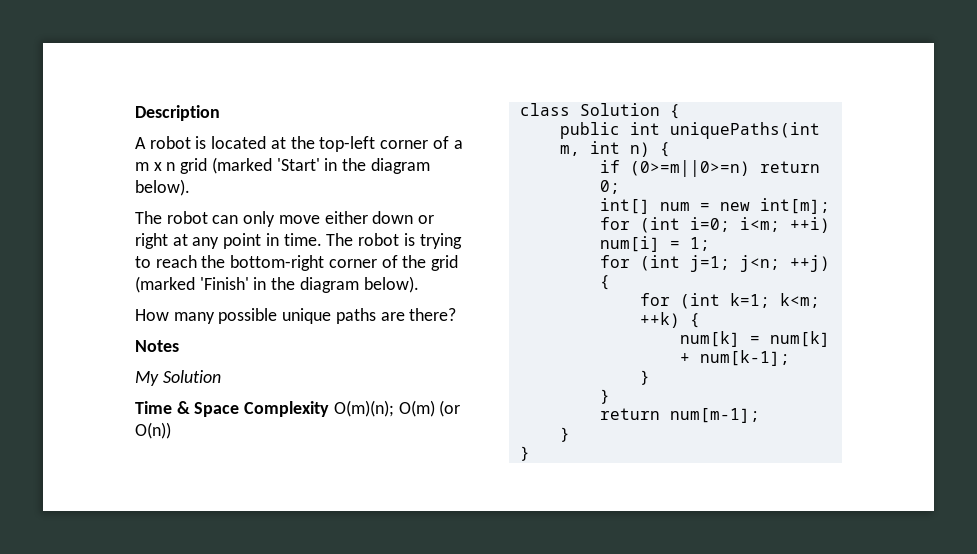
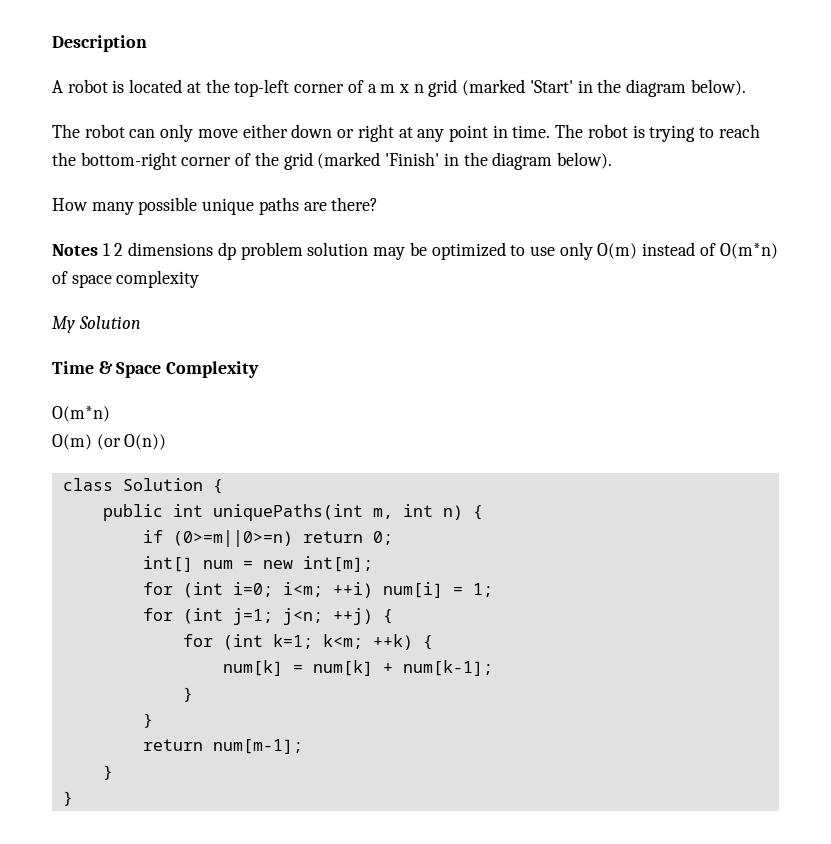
- Notes
+ Notes 1 2 dimensions dp problem solution may be optimized to use only O(m) instead of O(m*n) of space complexity
- Time & Space Complexity O(m)(n); O(m) (or O(n))
+ Time & Space Complexity
+ O(m*n)
+ O(m) (or O(n))

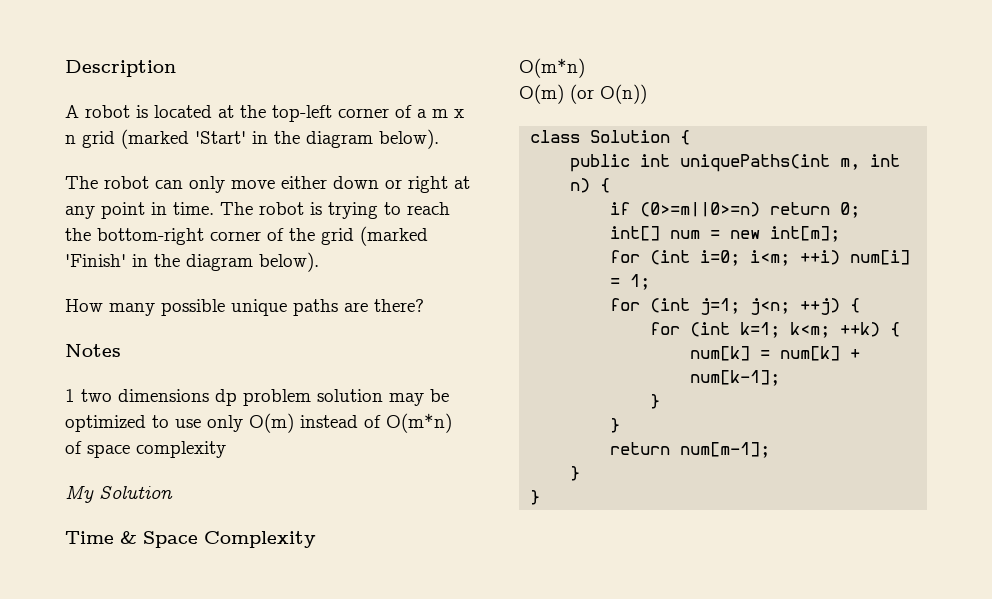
- Notes 1 2 dimensions dp problem solution may be optimized to use only O(m) instead of O(m*n) of space complexity
+ Notes
+ 1 two dimensions dp problem solution may be optimized to use only O(m) instead of O(m*n) of space complexity

